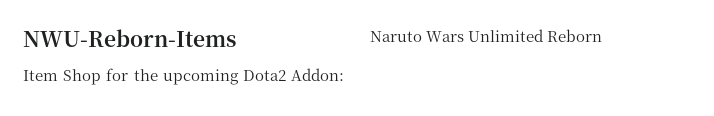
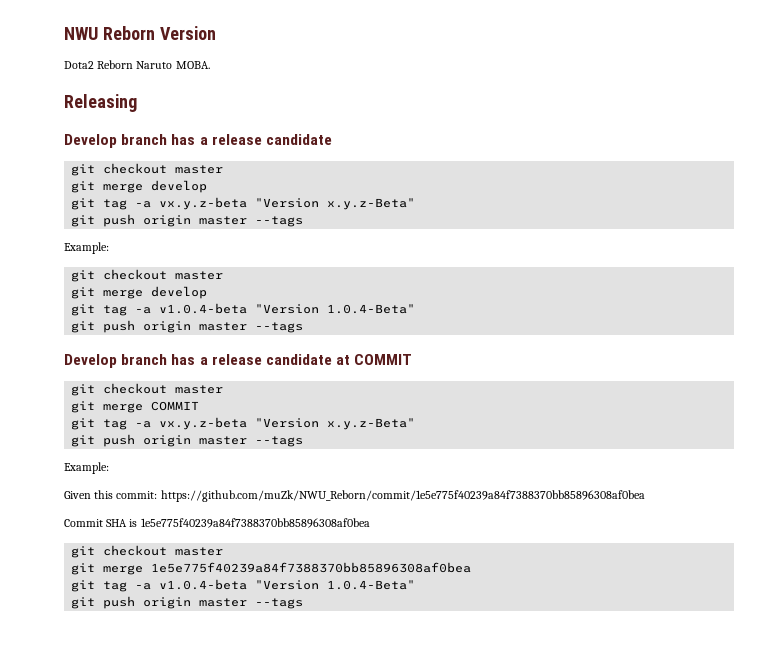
- NWU-Reborn-Items
- Item Shop for the upcoming Dota2 Addon: Naruto Wars Unlimited Reborn
+ NWU Reborn Version
+ Dota2 Reborn Naruto MOBA.
+ Releasing
+ Develop branch has a release candidate
+ git checkout master
+ git merge develop
+ git tag -a vx.y.z-beta "Version x.y.z-Beta"
+ git push origin master --tags
+ Example:
+ git checkout master
+ git merge develop
+ git tag -a v1.0.4-beta "Version 1.0.4-Beta"
+ git push origin master --tags
+ Develop branch has a release candidate at COMMIT
+ git checkout master
+ git merge COMMIT
+ git tag -a vx.y.z-beta "Version x.y.z-Beta"
+ git push origin master --tags
+ Example:
+ Given this commit: https://github.com/muZk/NWU_Reborn/commit/1e5e775f40239a84f7388370bb85896308af0bea
+ Commit SHA is 1e5e775f40239a84f7388370bb85896308af0bea
+ git checkout master
+ git merge 1e5e775f40239a84f7388370bb85896308af0bea
+ git tag -a v1.0.4-beta "Version 1.0.4-Beta"
+ git push origin master --tags

